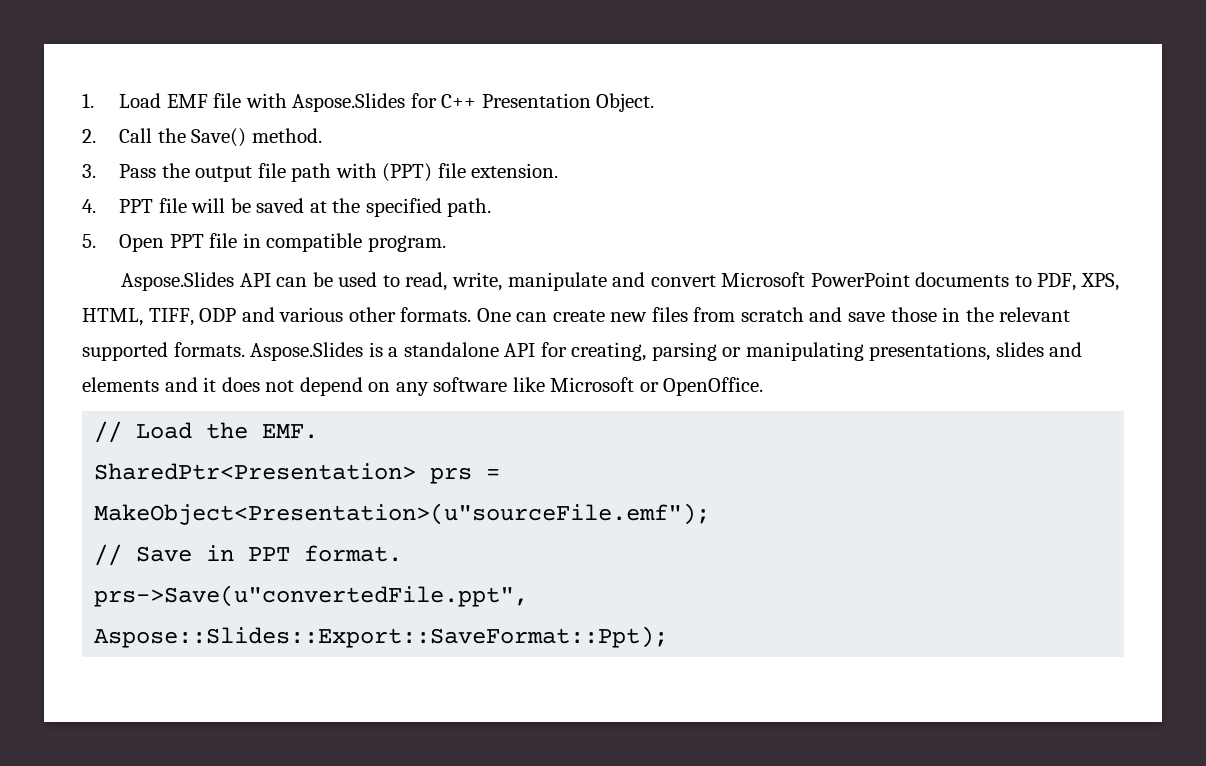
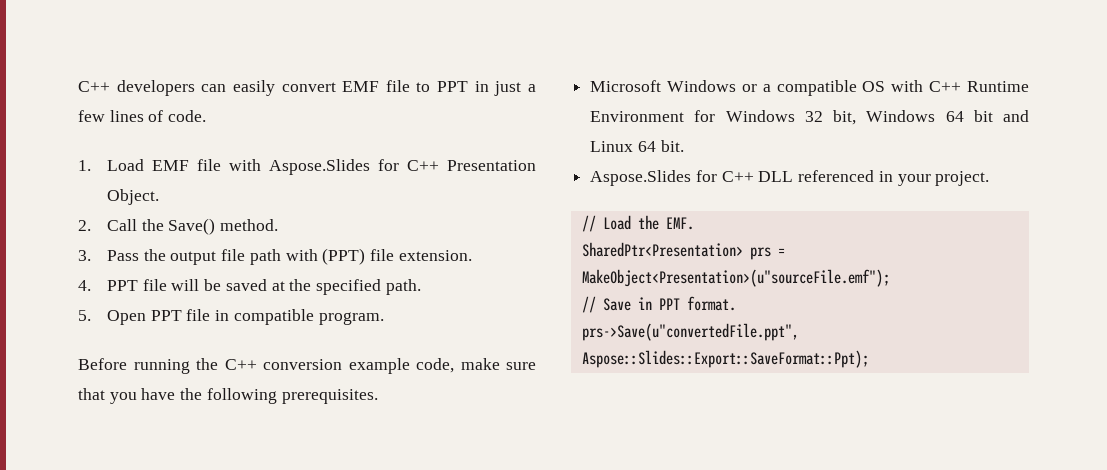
+ C++ developers can easily convert EMF file to PPT in just a few lines of code.
- Aspose.Slides API can be used to read, write, manipulate and convert Microsoft PowerPoint documents to PDF, XPS, HTML, TIFF, ODP and various other formats. One can create new files from scratch and save those in the relevant supported formats. Aspose.Slides is a standalone API for creating, parsing or manipulating presentations, slides and elements and it does not depend on any software like Microsoft or OpenOffice.
+ Before running the C++ conversion example code, make sure that you have the following prerequisites.
+ Microsoft Windows or a compatible OS with C++ Runtime Environment for Windows 32 bit, Windows 64 bit and Linux 64 bit.
+ Aspose.Slides for C++ DLL referenced in your project.

